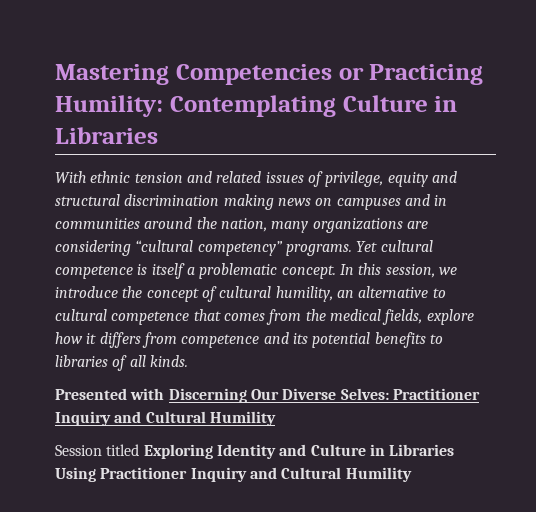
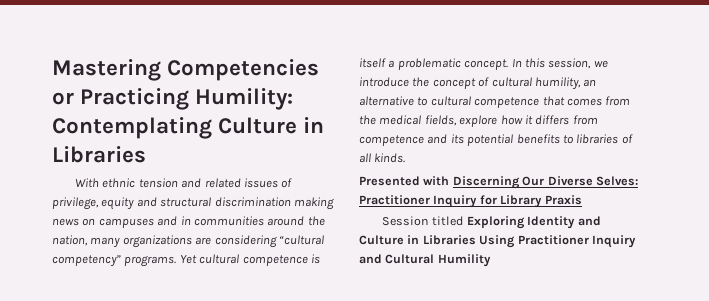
- Presented with Discerning Our Diverse Selves: Practitioner Inquiry and Cultural Humility
+ Presented with Discerning Our Diverse Selves: Practitioner Inquiry for Library Praxis

